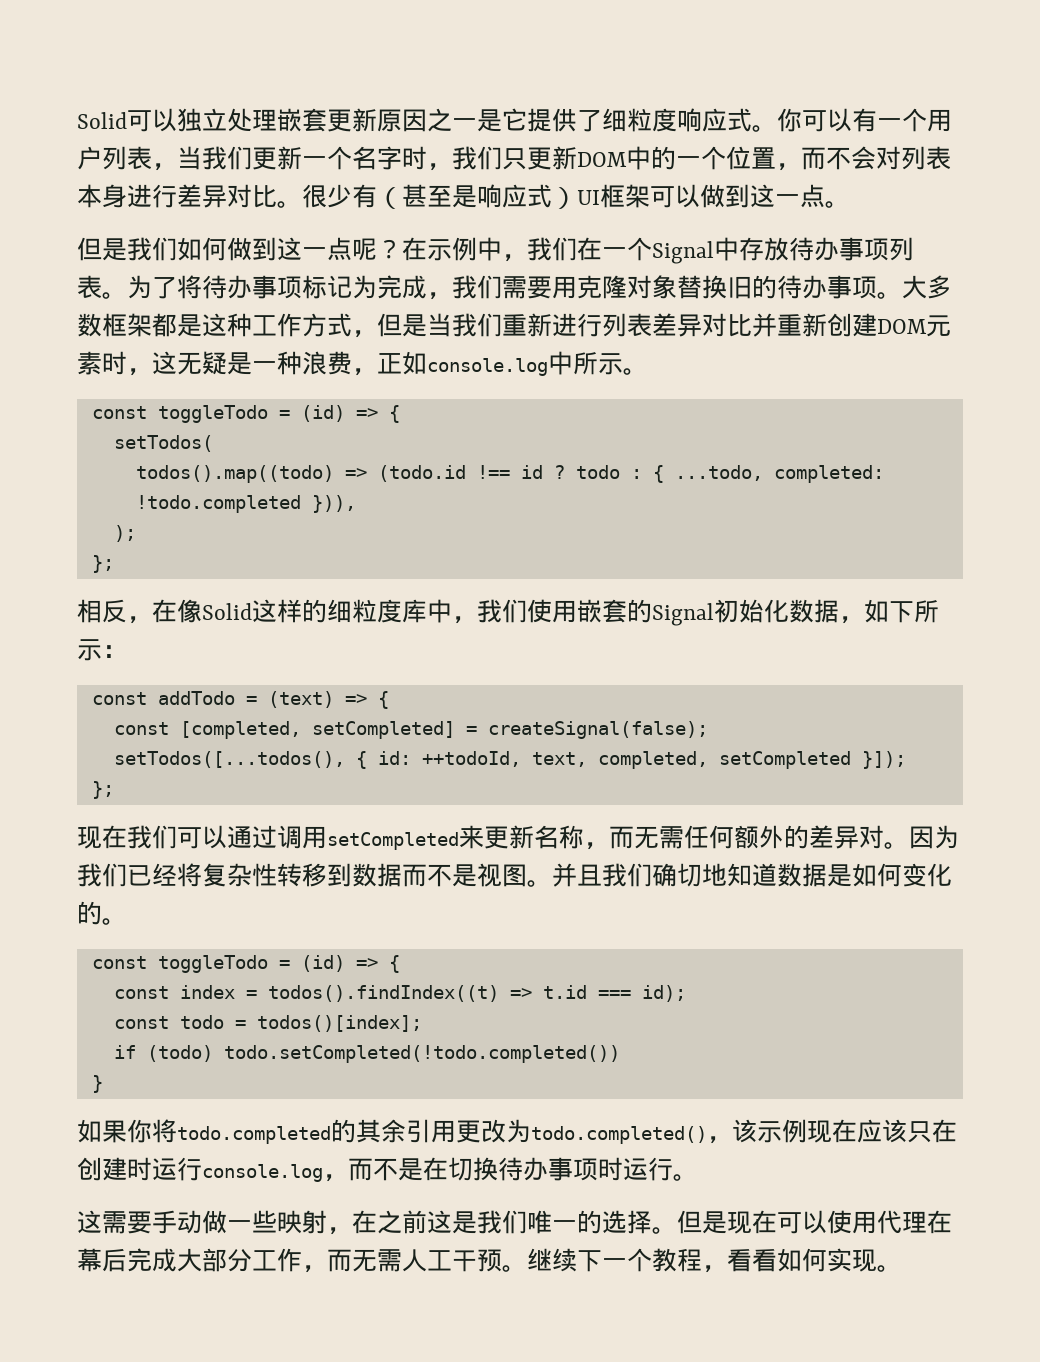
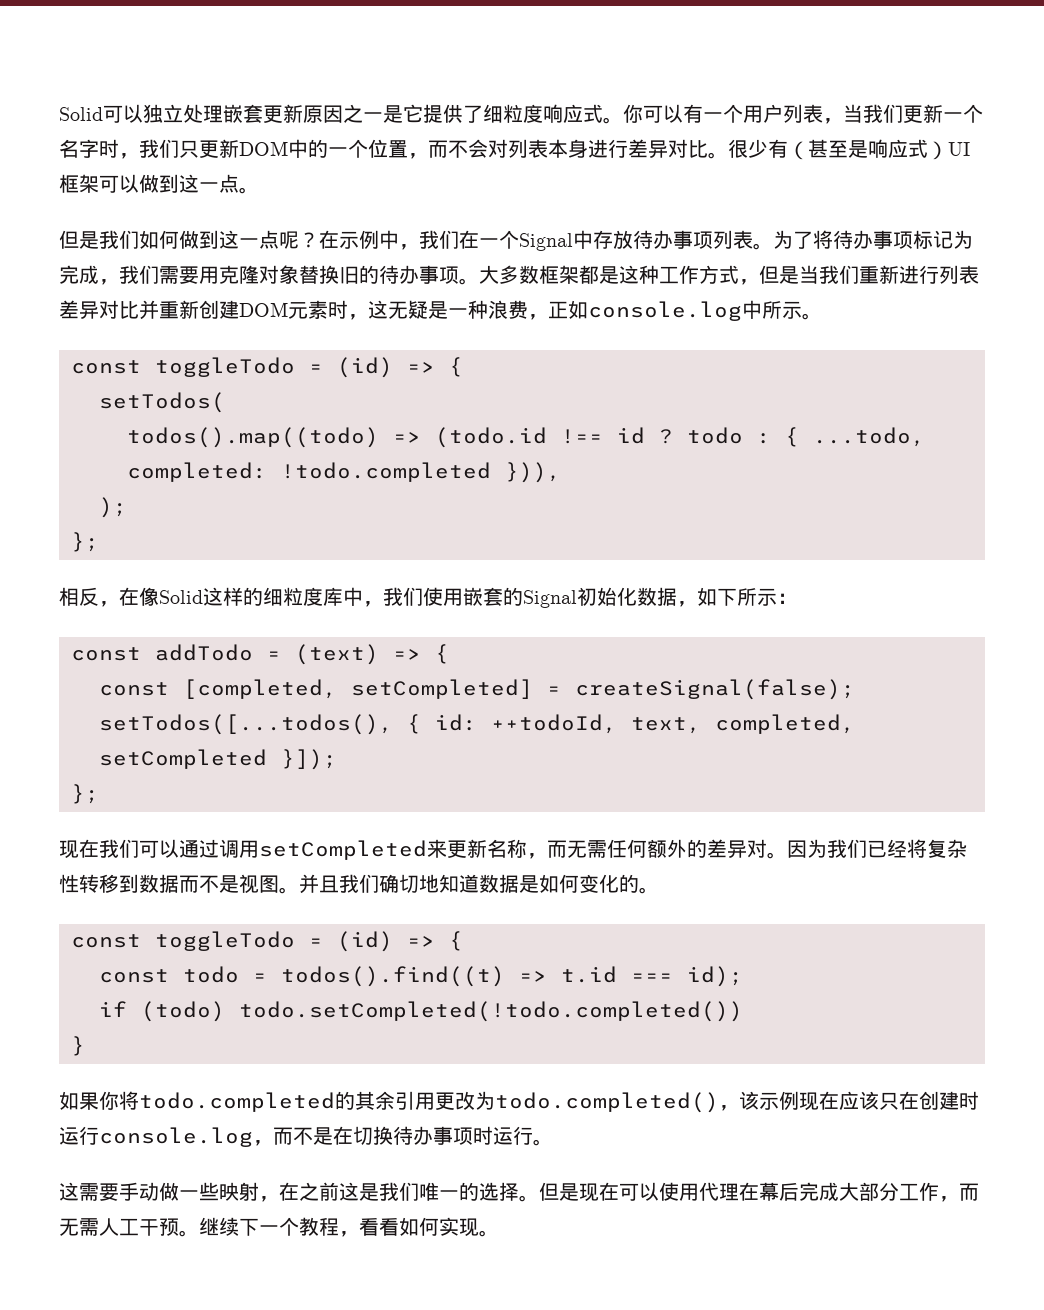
- const index = todos().findIndex((t) => t.id === id);
+ const todo = todos().find((t) => t.id === id);
- const todo = todos()[index];

